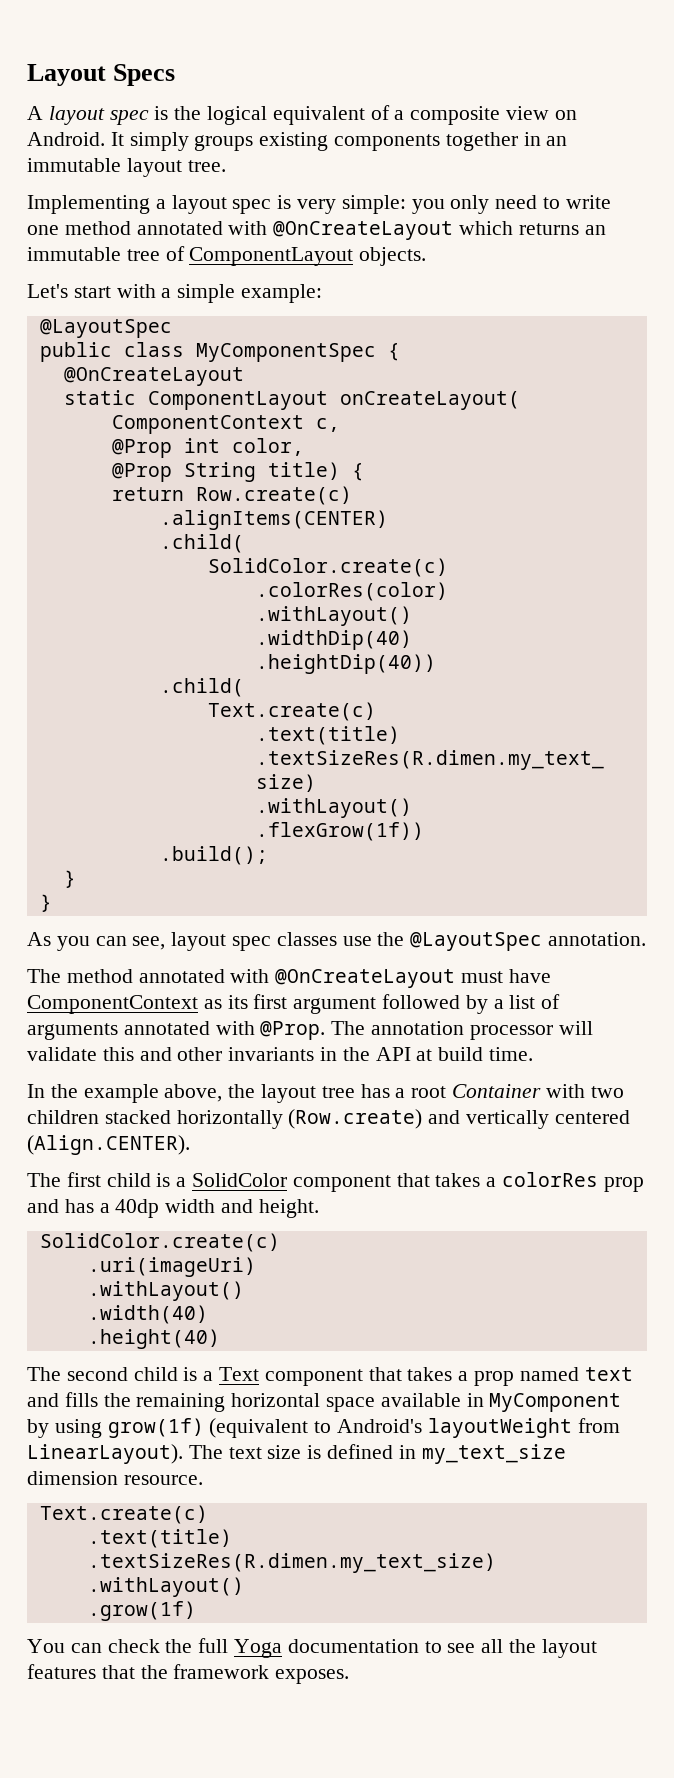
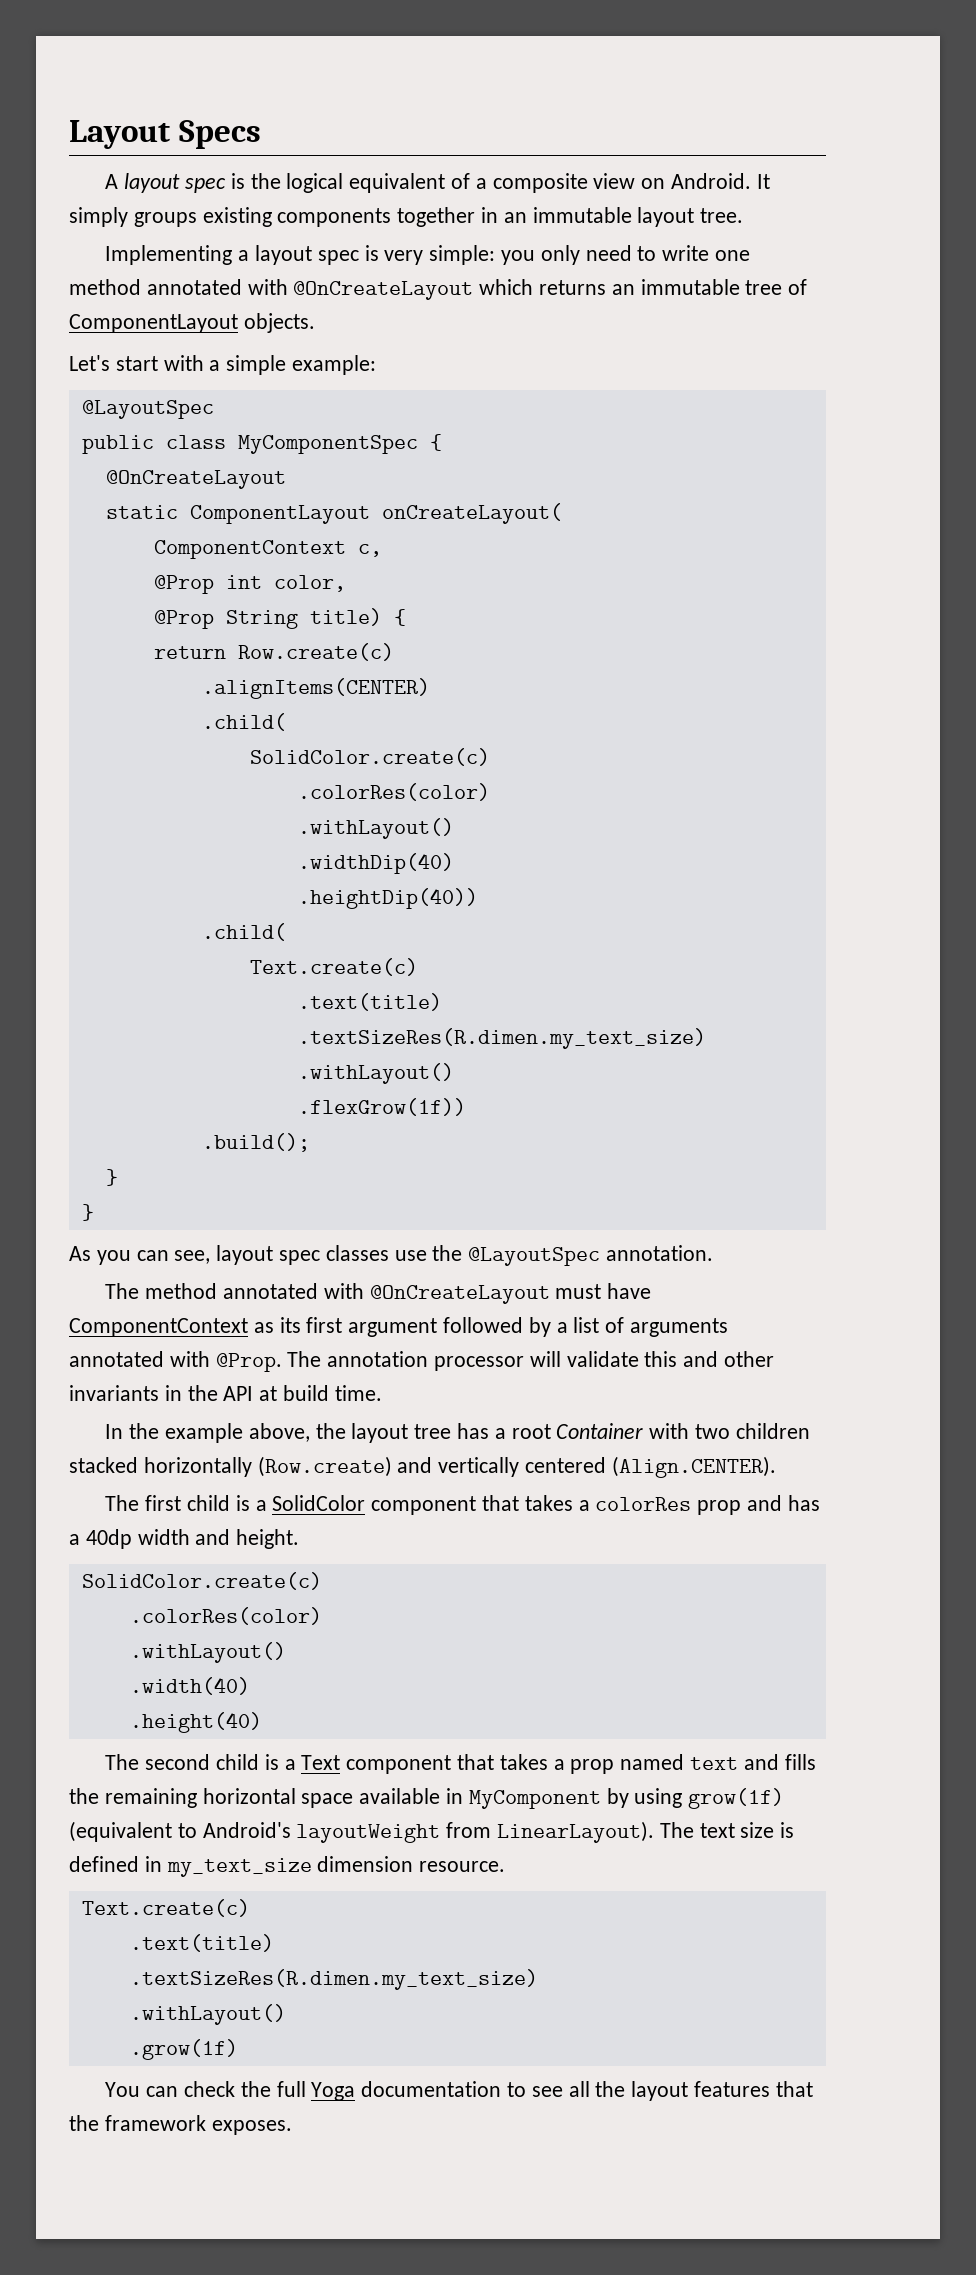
  The first child is a SolidColor component that takes a colorRes prop and has a 40dp width and height.
  SolidColor.create(c)
- .uri(imageUri)
+ .colorRes(color)

